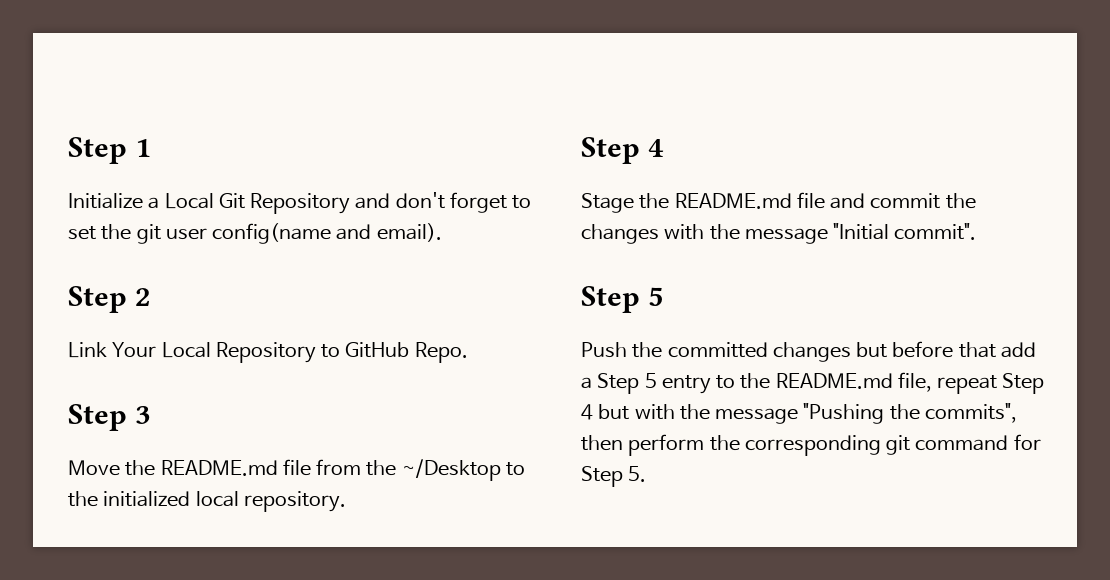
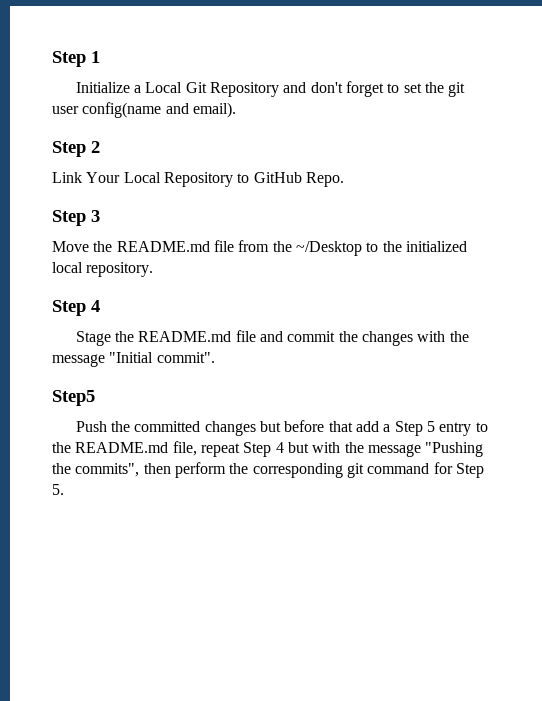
  Stage the README.md file and commit the changes with the message "Initial commit".
- Step 5
+ Step5

